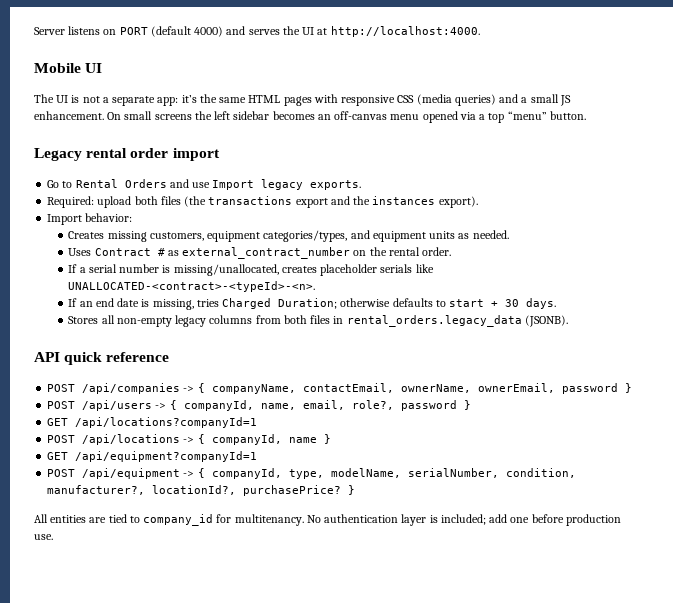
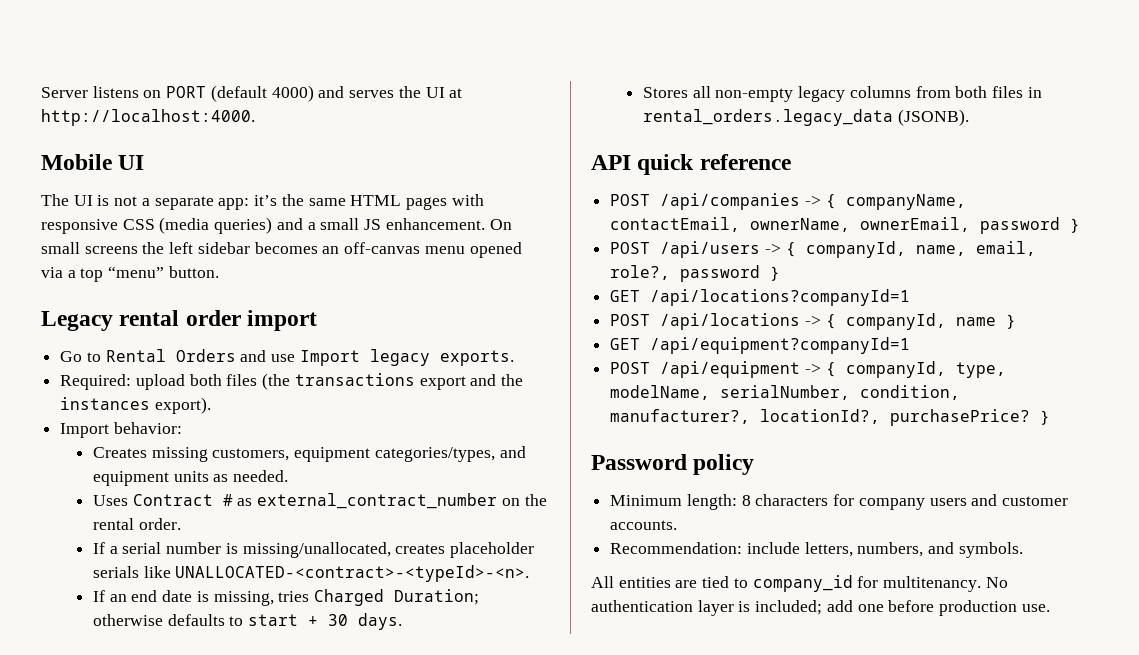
+ Password policy
+ Minimum length: 8 characters for company users and customer accounts.
+ Recommendation: include letters, numbers, and symbols.

